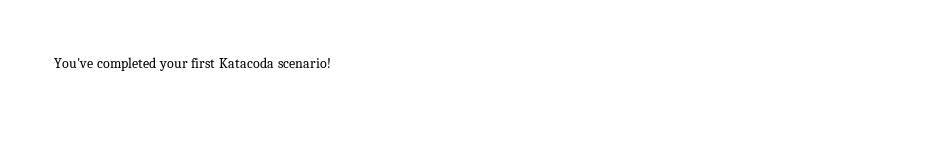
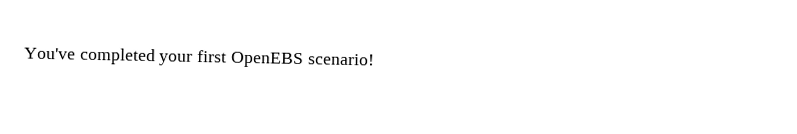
- You've completed your first Katacoda scenario!
+ You've completed your first OpenEBS scenario!

